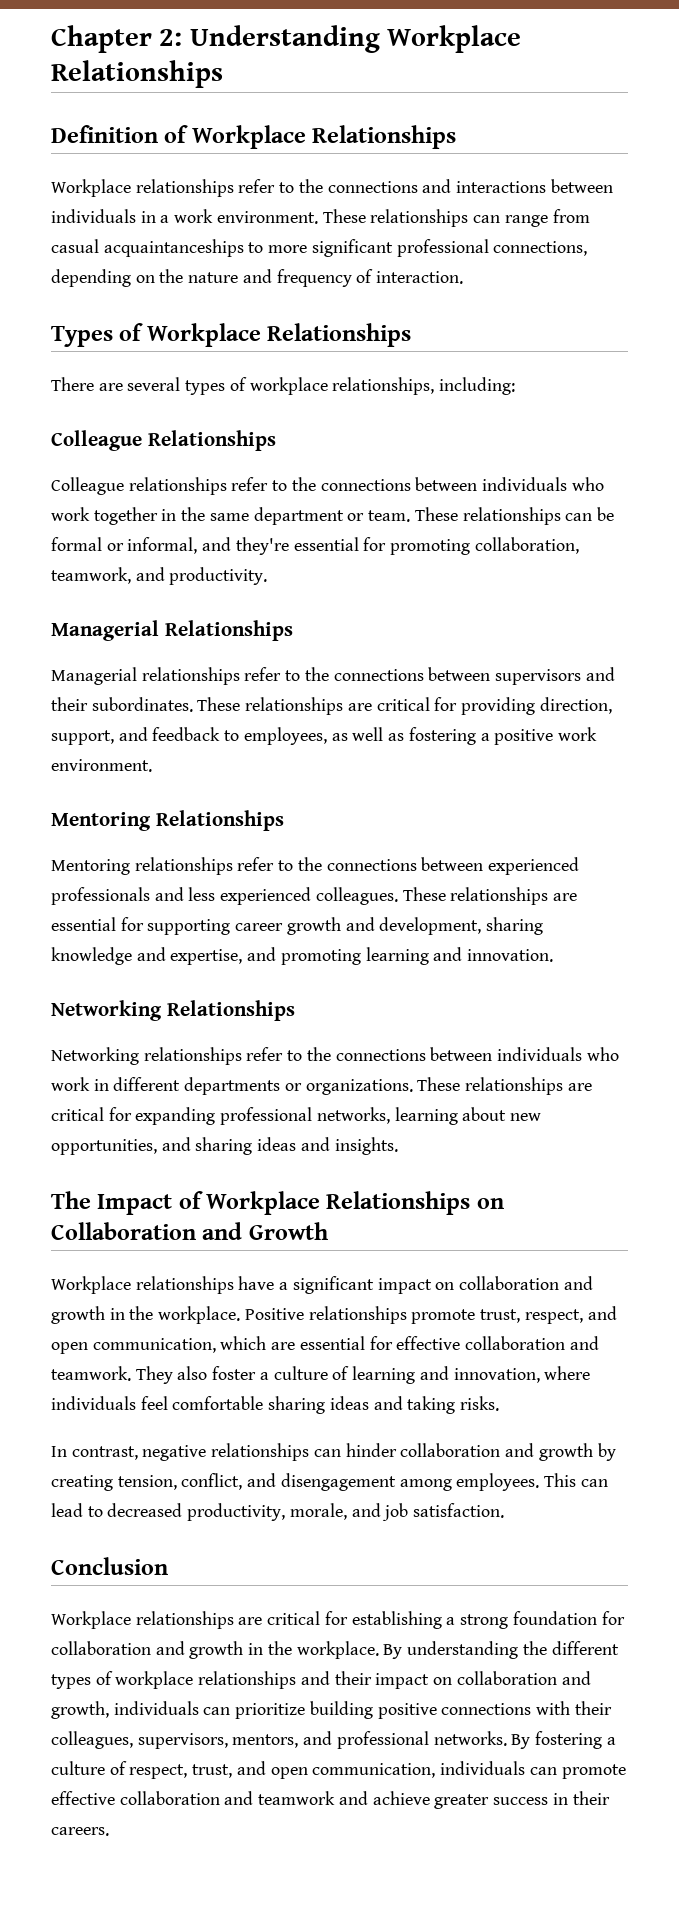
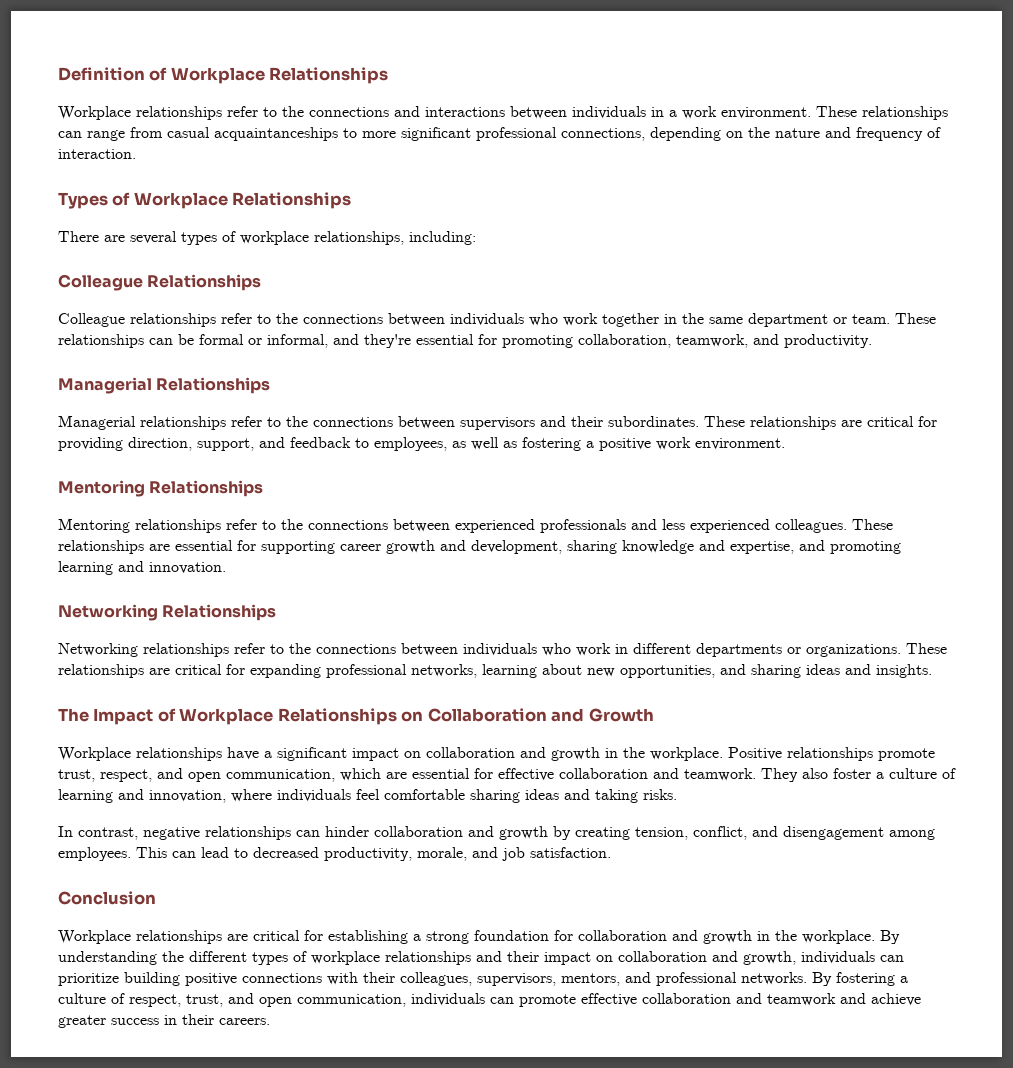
- Chapter 2: Understanding Workplace Relationships

